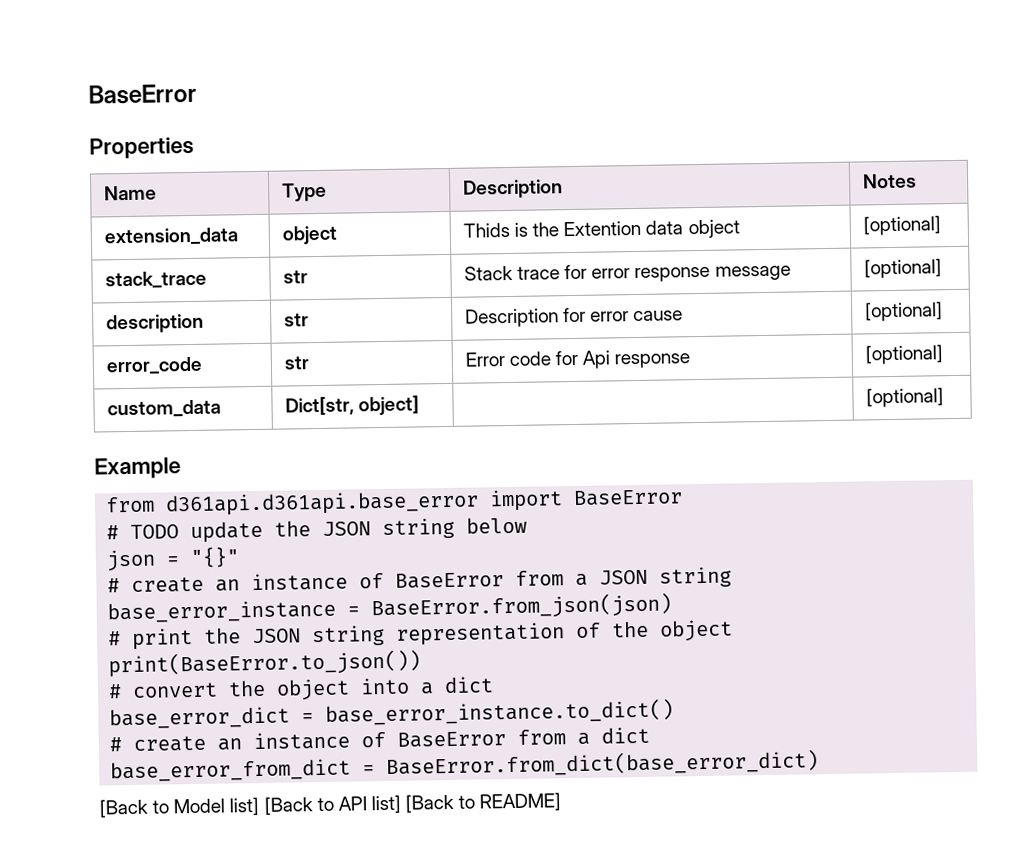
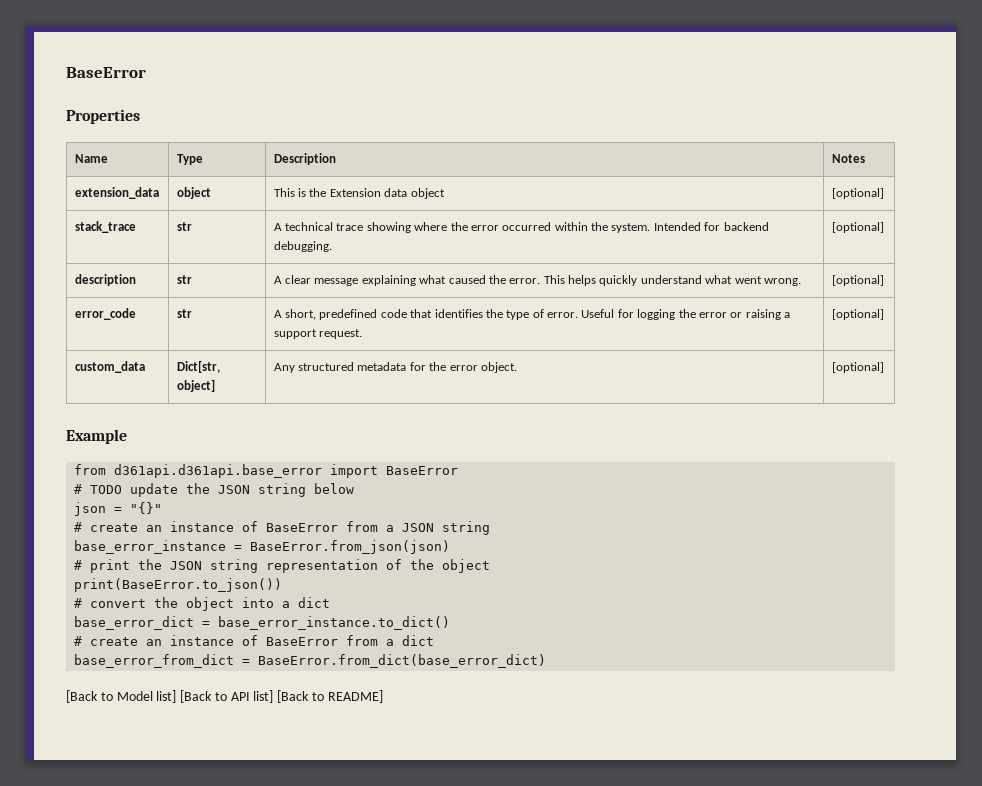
- extension_data | object | Thids is the Extention data object | [optional]
+ extension_data | object | This is the Extension data object | [optional]
- stack_trace | str | Stack trace for error response message | [optional]
- description | str | Description for error cause | [optional]
- error_code | str | Error code for Api response | [optional]
- custom_data | Dict[str, object] | | [optional]
+ stack_trace | str | A technical trace showing where the error occurred within the system. Intended for backend debugging. | [optional]
+ description | str | A clear message explaining what caused the error. This helps quickly understand what went wrong. | [optional]
+ error_code | str | A short, predefined code that identifies the type of error. Useful for logging the error or raising a support request. | [optional]
+ custom_data | Dict[str, object] | Any structured metadata for the error object. | [optional]

